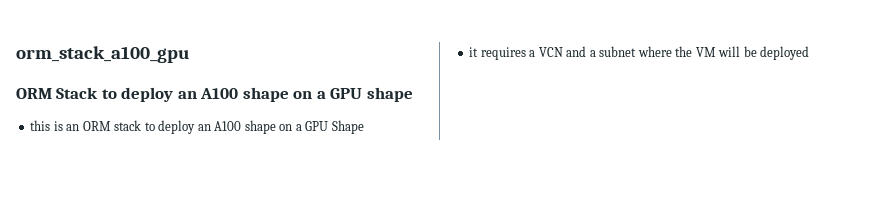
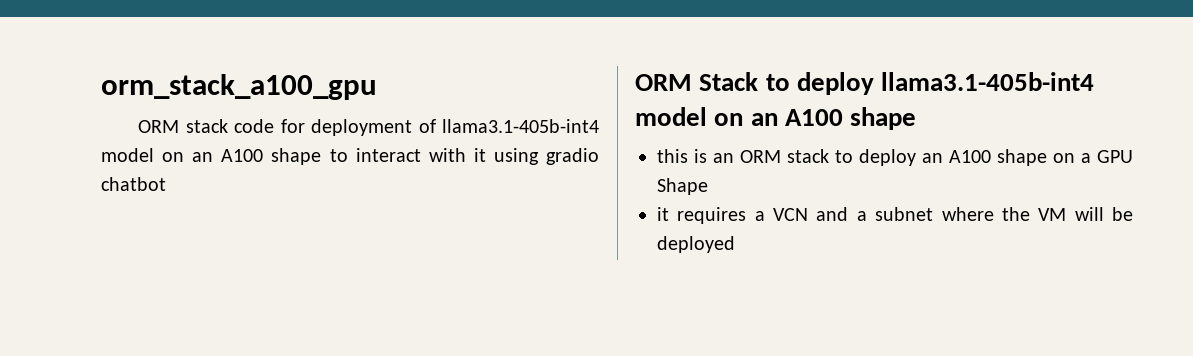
+ ORM stack code for deployment of llama3.1-405b-int4 model on an A100 shape to interact with it using gradio chatbot
- ORM Stack to deploy an A100 shape on a GPU shape
+ ORM Stack to deploy llama3.1-405b-int4 model on an A100 shape

